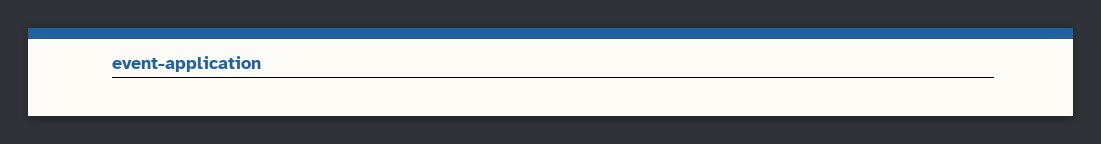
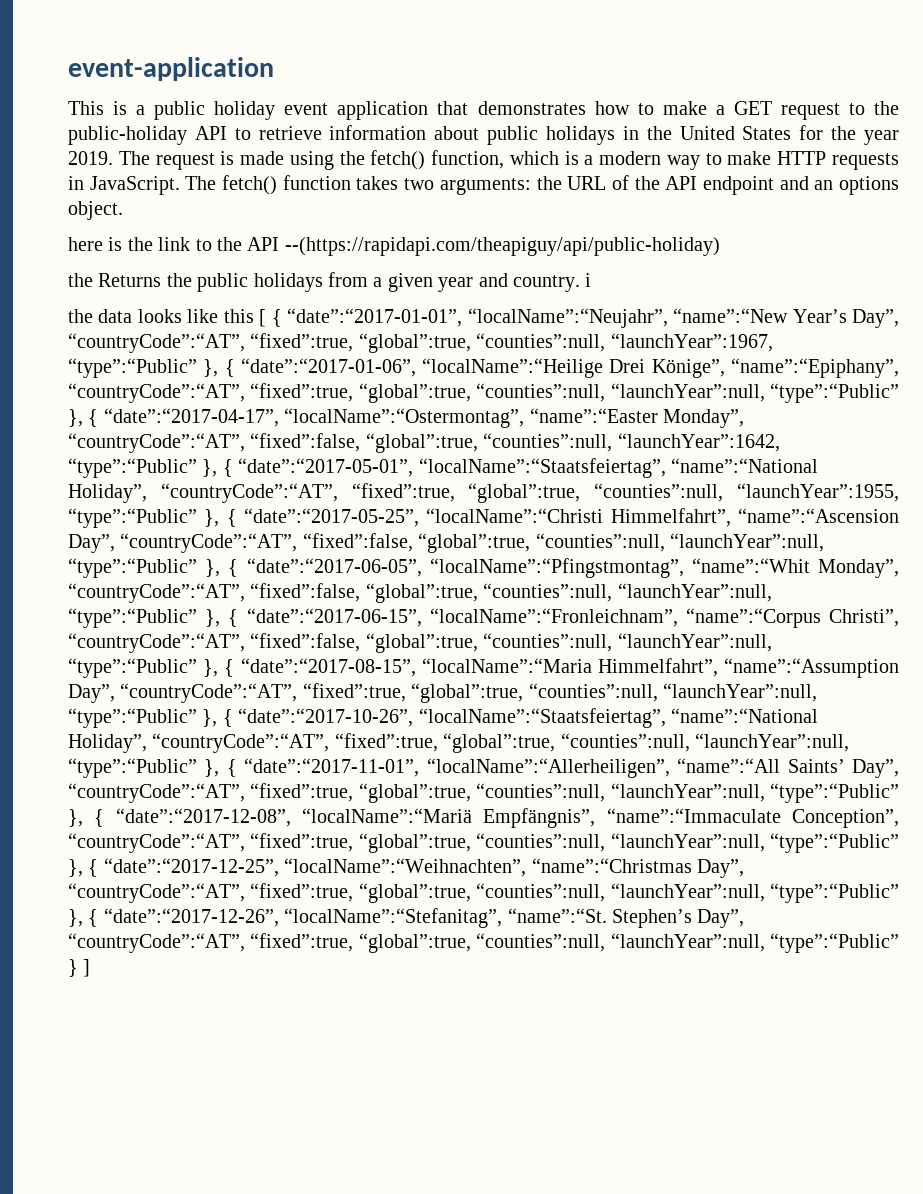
+ This is a public holiday event application that demonstrates how to make a GET request to the public-holiday API to retrieve information about public holidays in the United States for the year 2019. The request is made using the fetch() function, which is a modern way to make HTTP requests in JavaScript. The fetch() function takes two arguments: the URL of the API endpoint and an options object.
+ here is the link to the API --(https://rapidapi.com/theapiguy/api/public-holiday)
+ the Returns the public holidays from a given year and country. i
+ the data looks like this [ { “date”:“2017-01-01”, “localName”:“Neujahr”, “name”:“New Year’s Day”, “countryCode”:“AT”, “fixed”:true, “global”:true, “counties”:null, “launchYear”:1967, “type”:“Public” }, { “date”:“2017-01-06”, “localName”:“Heilige Drei Könige”, “name”:“Epiphany”, “countryCode”:“AT”, “fixed”:true, “global”:true, “counties”:null, “launchYear”:null, “type”:“Public” }, { “date”:“2017-04-17”, “localName”:“Ostermontag”, “name”:“Easter Monday”, “countryCode”:“AT”, “fixed”:false, “global”:true, “counties”:null, “launchYear”:1642, “type”:“Public” }, { “date”:“2017-05-01”, “localName”:“Staatsfeiertag”, “name”:“National Holiday”, “countryCode”:“AT”, “fixed”:true, “global”:true, “counties”:null, “launchYear”:1955, “type”:“Public” }, { “date”:“2017-05-25”, “localName”:“Christi Himmelfahrt”, “name”:“Ascension Day”, “countryCode”:“AT”, “fixed”:false, “global”:true, “counties”:null, “launchYear”:null, “type”:“Public” }, { “date”:“2017-06-05”, “localName”:“Pfingstmontag”, “name”:“Whit Monday”, “countryCode”:“AT”, “fixed”:false, “global”:true, “counties”:null, “launchYear”:null, “type”:“Public” }, { “date”:“2017-06-15”, “localName”:“Fronleichnam”, “name”:“Corpus Christi”, “countryCode”:“AT”, “fixed”:false, “global”:true, “counties”:null, “launchYear”:null, “type”:“Public” }, { “date”:“2017-08-15”, “localName”:“Maria Himmelfahrt”, “name”:“Assumption Day”, “countryCode”:“AT”, “fixed”:true, “global”:true, “counties”:null, “launchYear”:null, “type”:“Public” }, { “date”:“2017-10-26”, “localName”:“Staatsfeiertag”, “name”:“National Holiday”, “countryCode”:“AT”, “fixed”:true, “global”:true, “counties”:null, “launchYear”:null, “type”:“Public” }, { “date”:“2017-11-01”, “localName”:“Allerheiligen”, “name”:“All Saints’ Day”, “countryCode”:“AT”, “fixed”:true, “global”:true, “counties”:null, “launchYear”:null, “type”:“Public” }, { “date”:“2017-12-08”, “localName”:“Mariä Empfängnis”, “name”:“Immaculate Conception”, “countryCode”:“AT”, “fixed”:true, “global”:true, “counties”:null, “launchYear”:null, “type”:“Public” }, { “date”:“2017-12-25”, “localName”:“Weihnachten”, “name”:“Christmas Day”, “countryCode”:“AT”, “fixed”:true, “global”:true, “counties”:null, “launchYear”:null, “type”:“Public” }, { “date”:“2017-12-26”, “localName”:“Stefanitag”, “name”:“St. Stephen’s Day”, “countryCode”:“AT”, “fixed”:true, “global”:true, “counties”:null, “launchYear”:null, “type”:“Public” } ]

